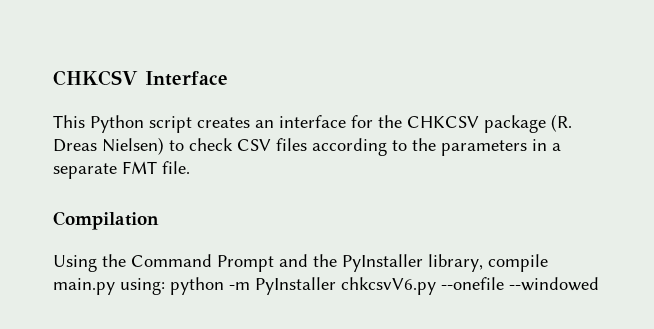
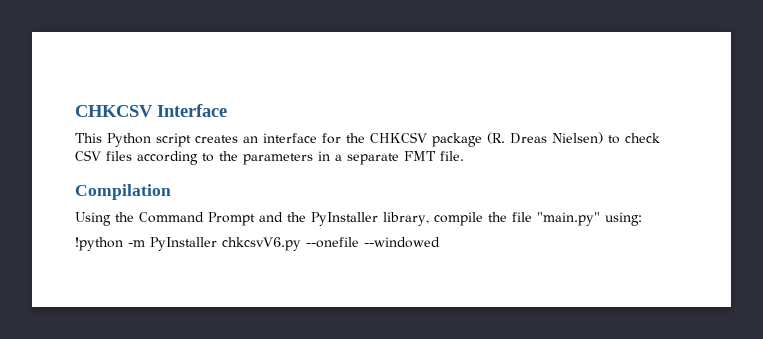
- Using the Command Prompt and the PyInstaller library, compile main.py using: python -m PyInstaller chkcsvV6.py --onefile --windowed
+ Using the Command Prompt and the PyInstaller library, compile the file "main.py" using:
+ !python -m PyInstaller chkcsvV6.py --onefile --windowed

